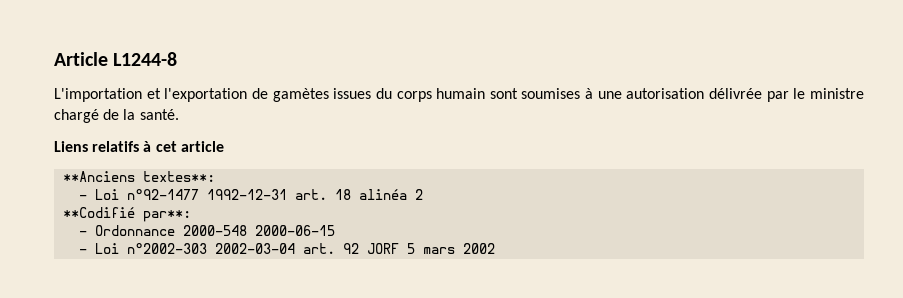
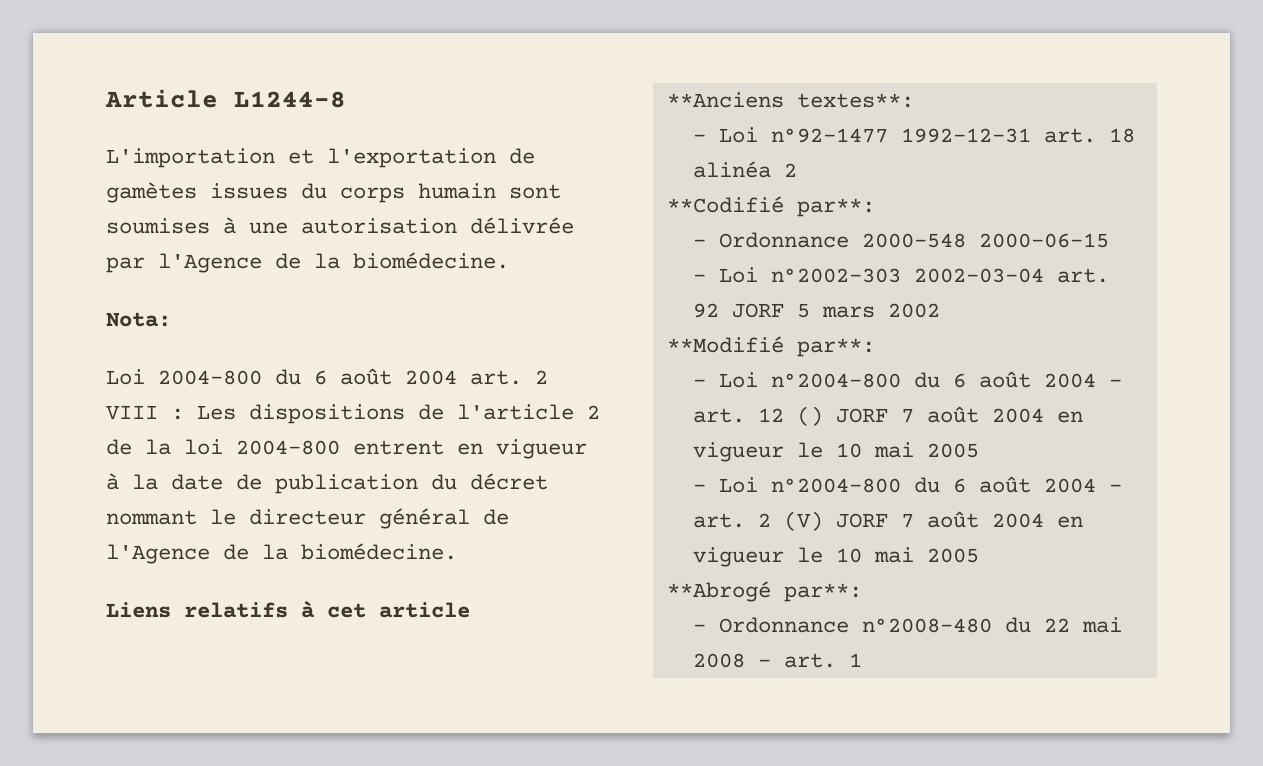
- L'importation et l'exportation de gamètes issues du corps humain sont soumises à une autorisation délivrée par le ministre chargé de la santé.
+ L'importation et l'exportation de gamètes issues du corps humain sont soumises à une autorisation délivrée par l'Agence de la biomédecine.
+ Nota:
+ Loi 2004-800 du 6 août 2004 art. 2 VIII : Les dispositions de l'article 2 de la loi 2004-800 entrent en vigueur à la date de publication du décret nommant le directeur général de l'Agence de la biomédecine.
+ **Modifié par**:
+ - Loi n°2004-800 du 6 août 2004 - art. 12 () JORF 7 août 2004 en vigueur le 10 mai 2005
+ - Loi n°2004-800 du 6 août 2004 - art. 2 (V) JORF 7 août 2004 en vigueur le 10 mai 2005
+ **Abrogé par**:
+ - Ordonnance n°2008-480 du 22 mai 2008 - art. 1

